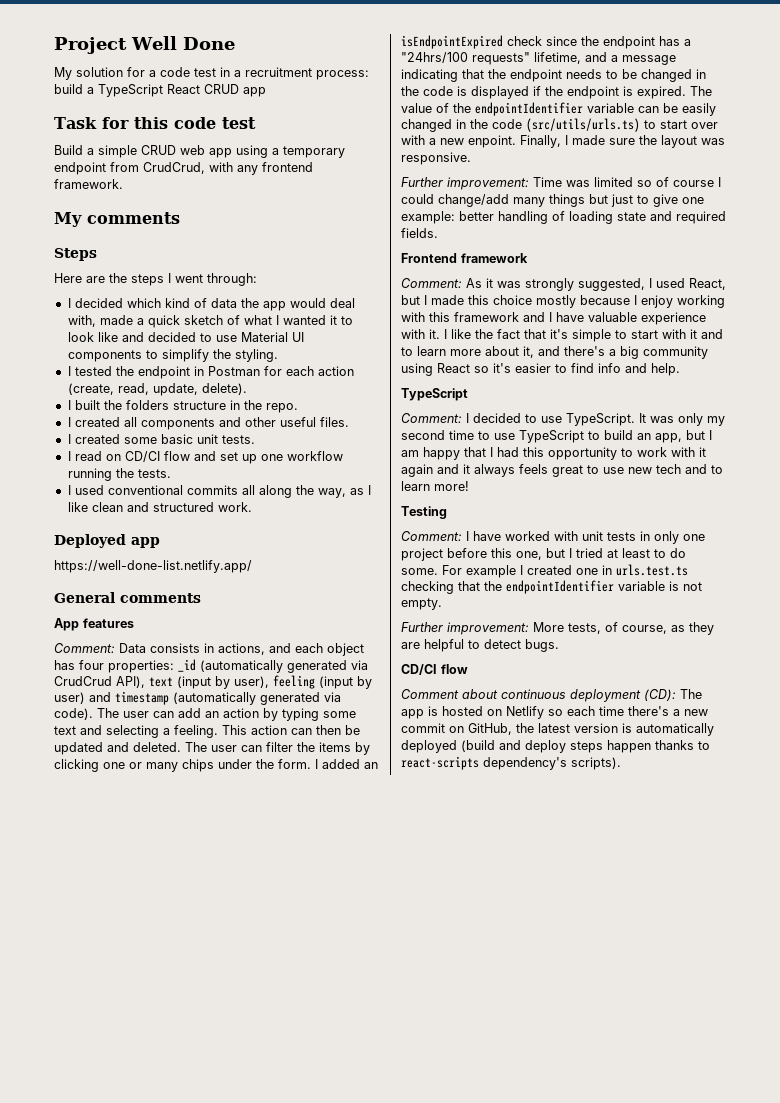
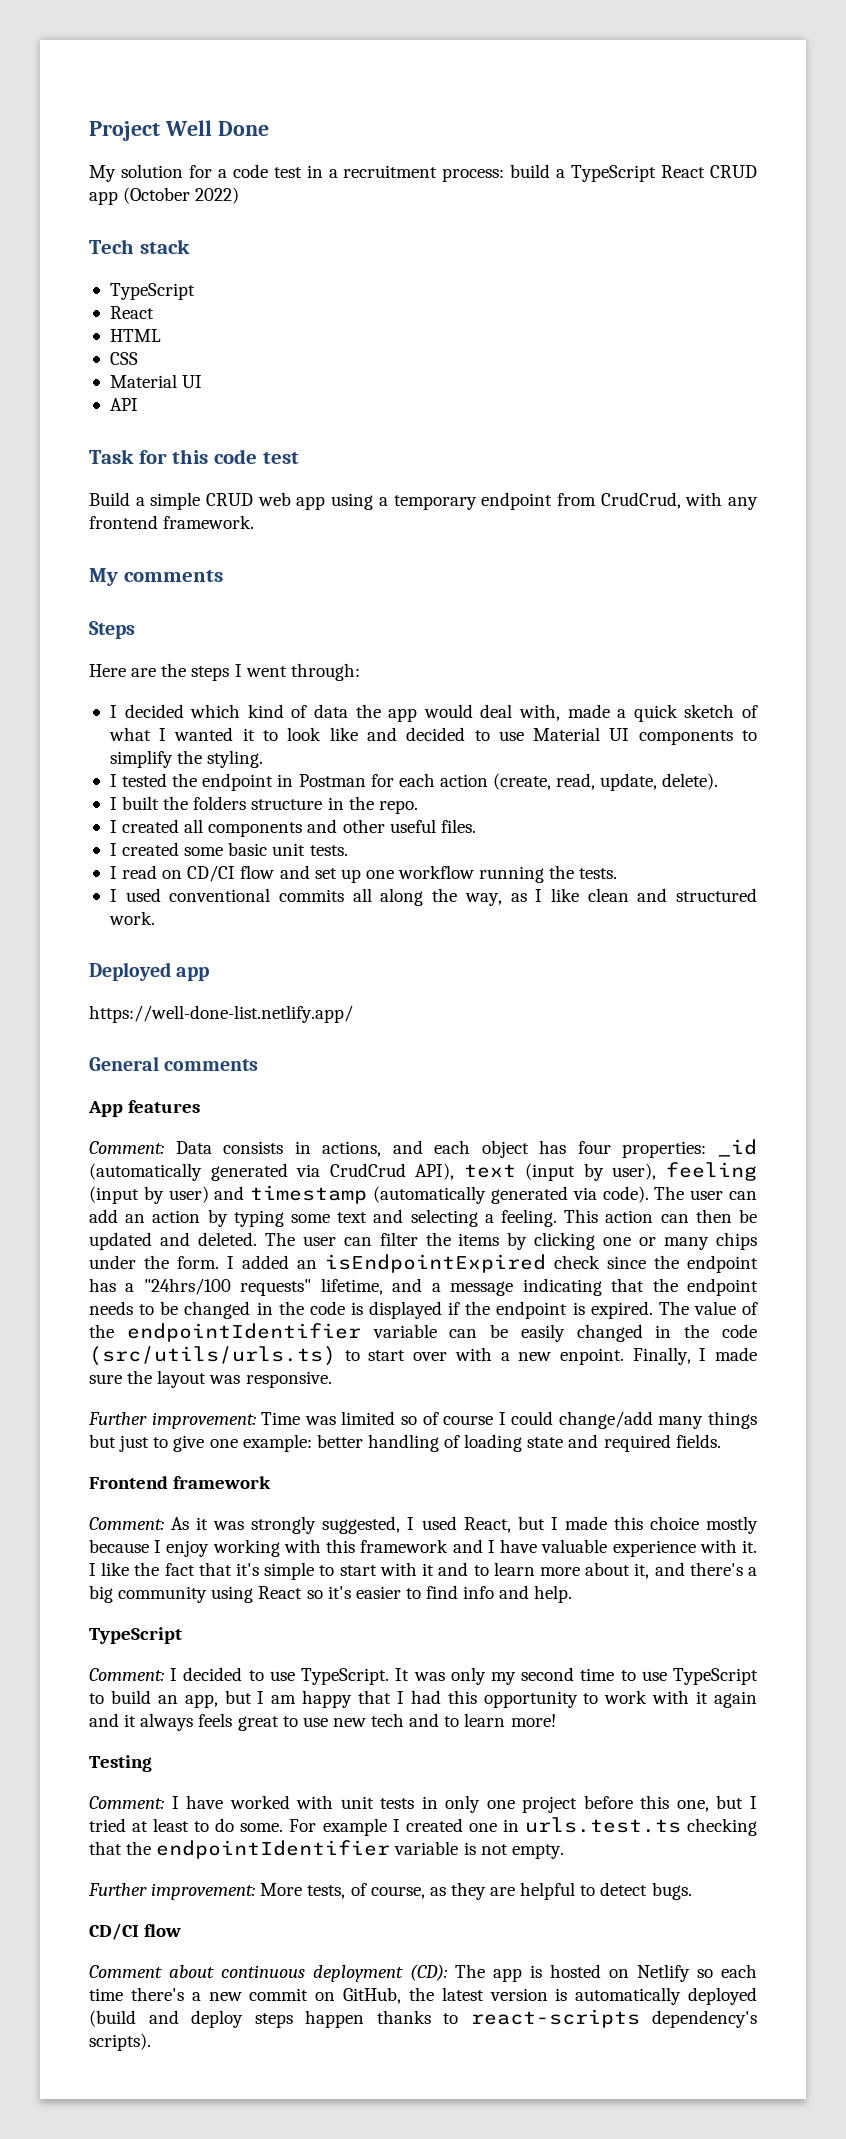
- My solution for a code test in a recruitment process: build a TypeScript React CRUD app
+ My solution for a code test in a recruitment process: build a TypeScript React CRUD app (October 2022)
+ Tech stack
+ TypeScript
+ React
+ HTML
+ CSS
+ Material UI
+ API

